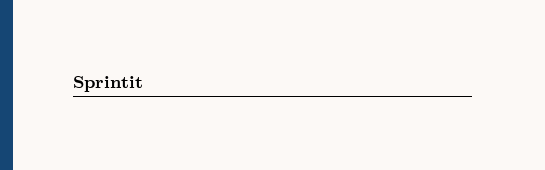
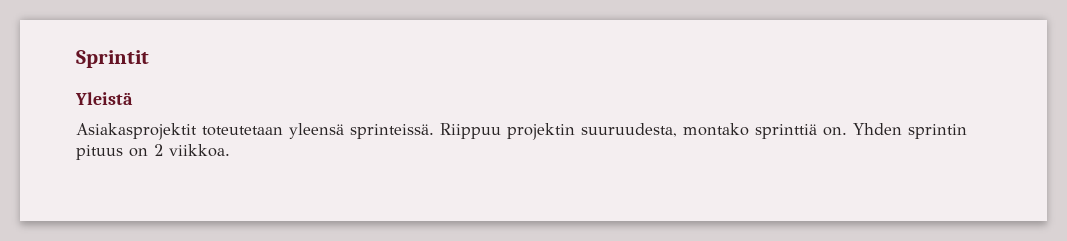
+ Yleistä
+ Asiakasprojektit toteutetaan yleensä sprinteissä. Riippuu projektin suuruudesta, montako sprinttiä on. Yhden sprintin pituus on 2 viikkoa.

